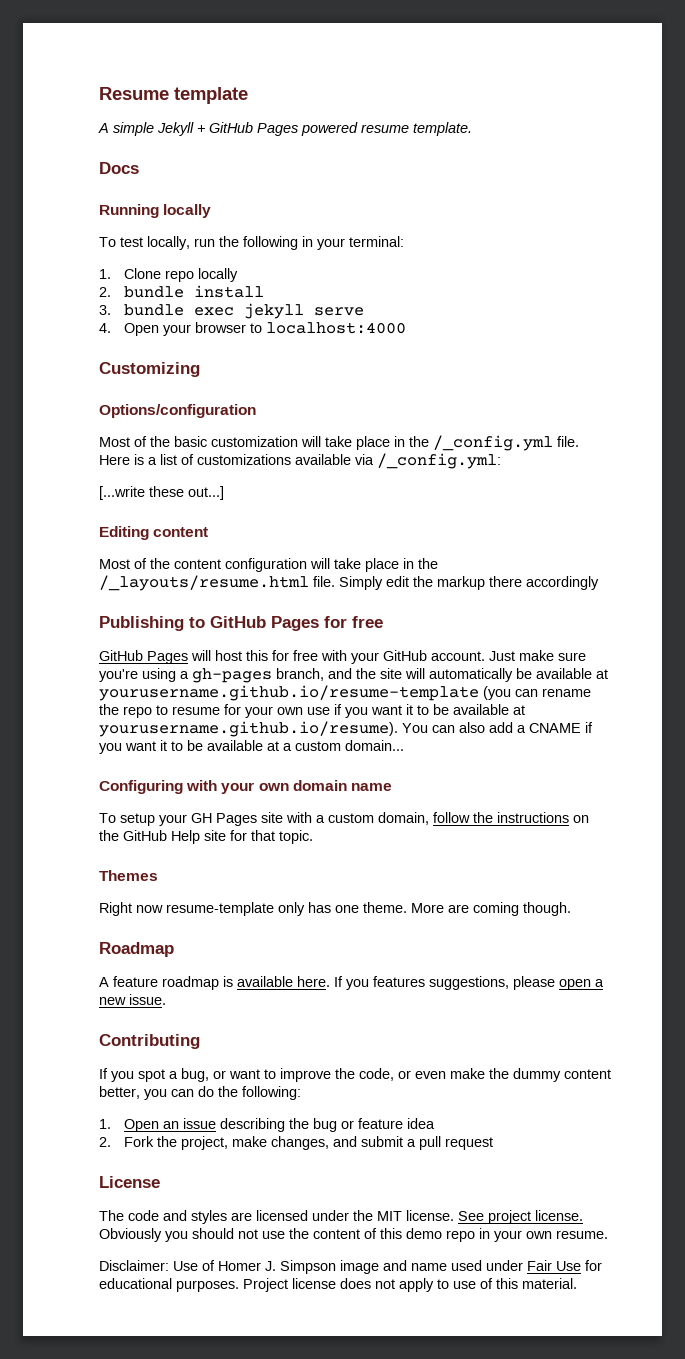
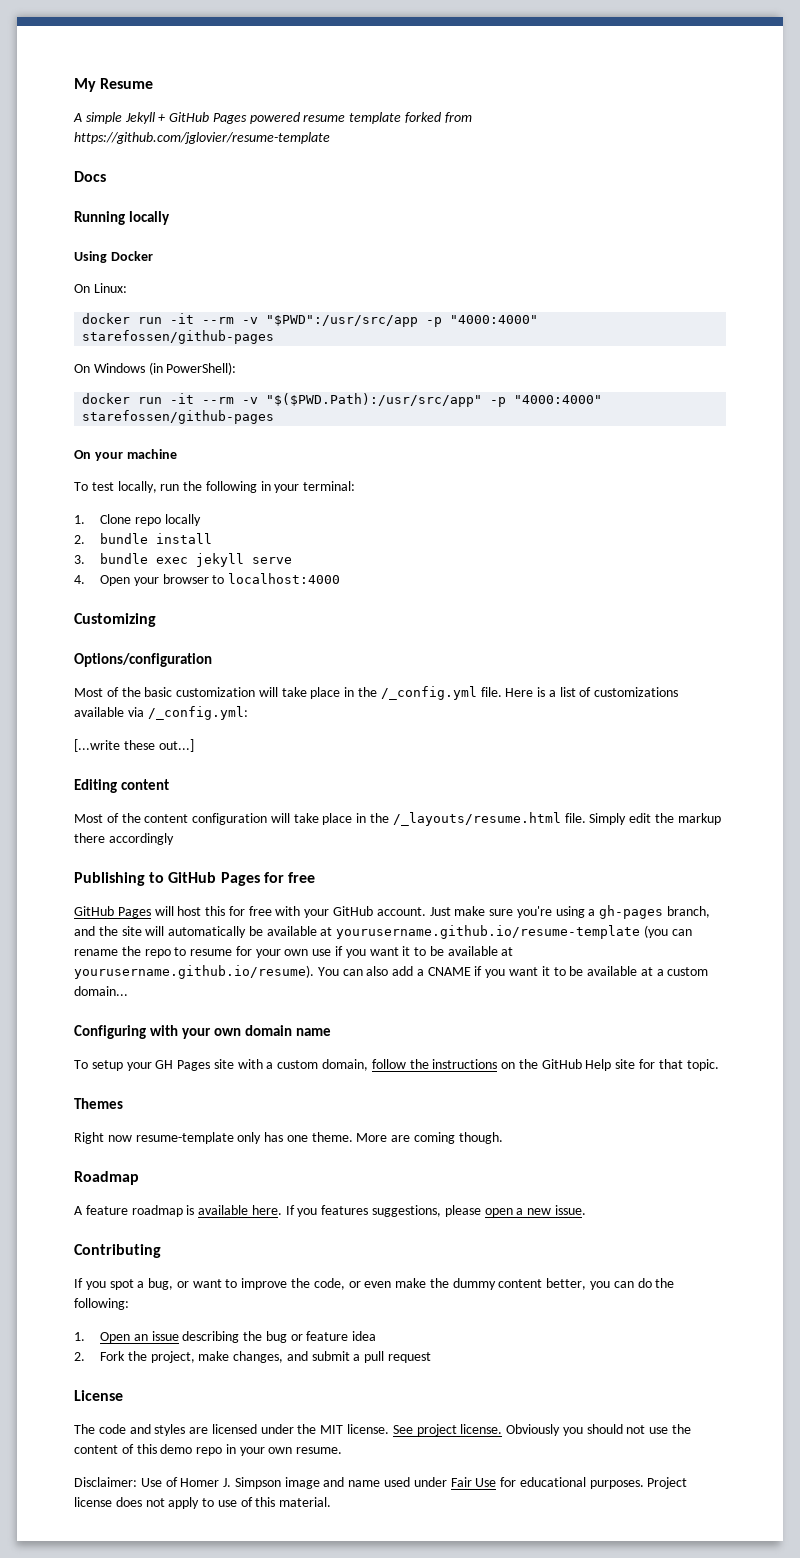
- Resume template
+ My Resume
- A simple Jekyll + GitHub Pages powered resume template.
+ A simple Jekyll + GitHub Pages powered resume template forked from https://github.com/jglovier/resume-template
+ Using Docker
+ On Linux:
+ docker run -it --rm -v "$PWD":/usr/src/app -p "4000:4000" starefossen/github-pages
+ On Windows (in PowerShell):
+ docker run -it --rm -v "$($PWD.Path):/usr/src/app" -p "4000:4000" starefossen/github-pages
+ On your machine

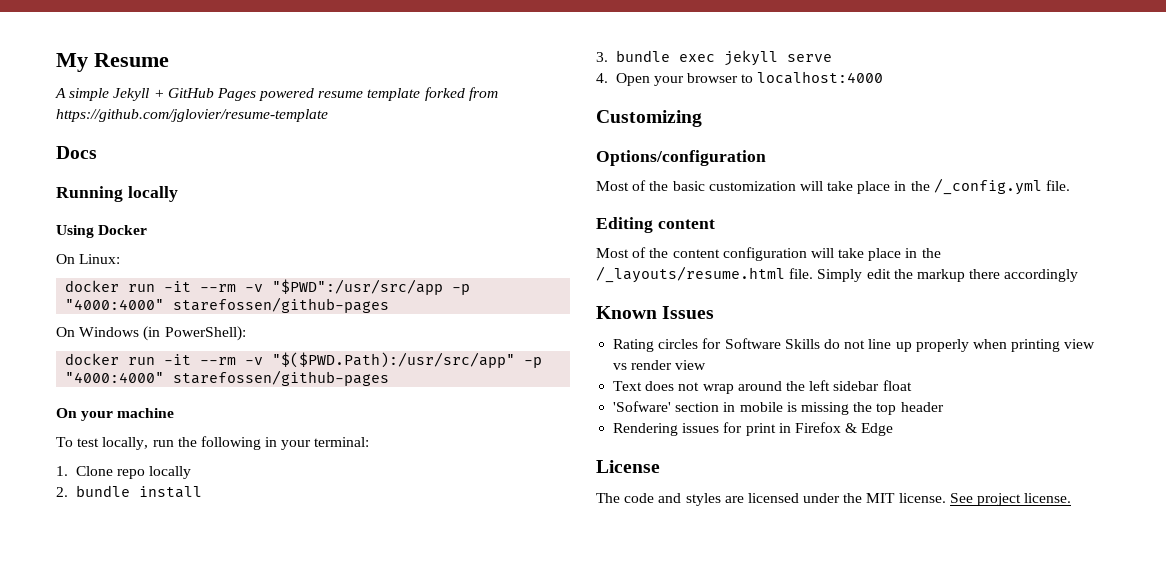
- Here is a list of customizations available via /_config.yml:
- [...write these out...]
- Publishing to GitHub Pages for free
- GitHub Pages will host this for free with your GitHub account. Just make sure you're using a gh-pages branch, and the site will automatically be available at yourusername.github.io/resume-template (you can rename the repo to resume for your own use if you want it to be available at yourusername.github.io/resume). You can also add a CNAME if you want it to be available at a custom domain...
- Configuring with your own domain name
- To setup your GH Pages site with a custom domain, follow the instructions on the GitHub Help site for that topic.
- Themes
- Right now resume-template only has one theme. More are coming though.
- Roadmap
- A feature roadmap is available here. If you features suggestions, please open a new issue.
- Contributing
- If you spot a bug, or want to improve the code, or even make the dummy content better, you can do the following:
- 1. Open an issue describing the bug or feature idea
- 2. Fork the project, make changes, and submit a pull request
+ Known Issues
+ Rating circles for Software Skills do not line up properly when printing view vs render view
+ Text does not wrap around the left sidebar float
+ 'Sofware' section in mobile is missing the top header
+ Rendering issues for print in Firefox & Edge
- Obviously you should not use the content of this demo repo in your own resume.
- Disclaimer: Use of Homer J. Simpson image and name used under Fair Use for educational purposes. Project license does not apply to use of this material.

